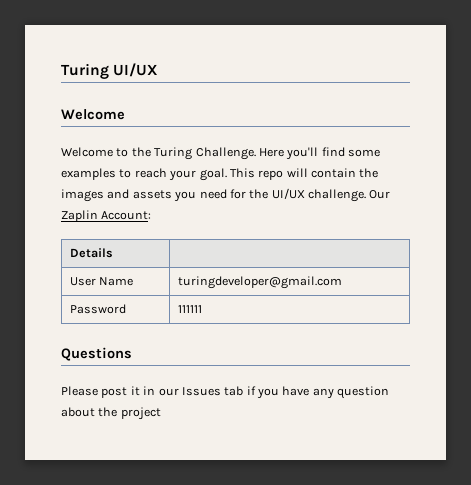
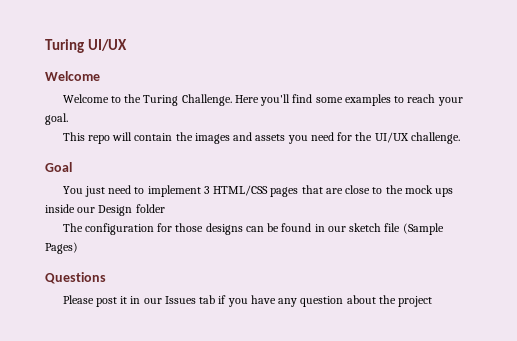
- Here you'll find some examples to reach your goal. This repo will contain the images and assets you need for the UI/UX challenge. Our Zaplin Account:
- Details |
- User Name | turingdeveloper@gmail.com
- Password | 111111
+ Here you'll find some examples to reach your goal.
+ This repo will contain the images and assets you need for the UI/UX challenge.
+ Goal
+ You just need to implement 3 HTML/CSS pages that are close to the mock ups inside our Design folder
+ The configuration for those designs can be found in our sketch file (Sample Pages)

